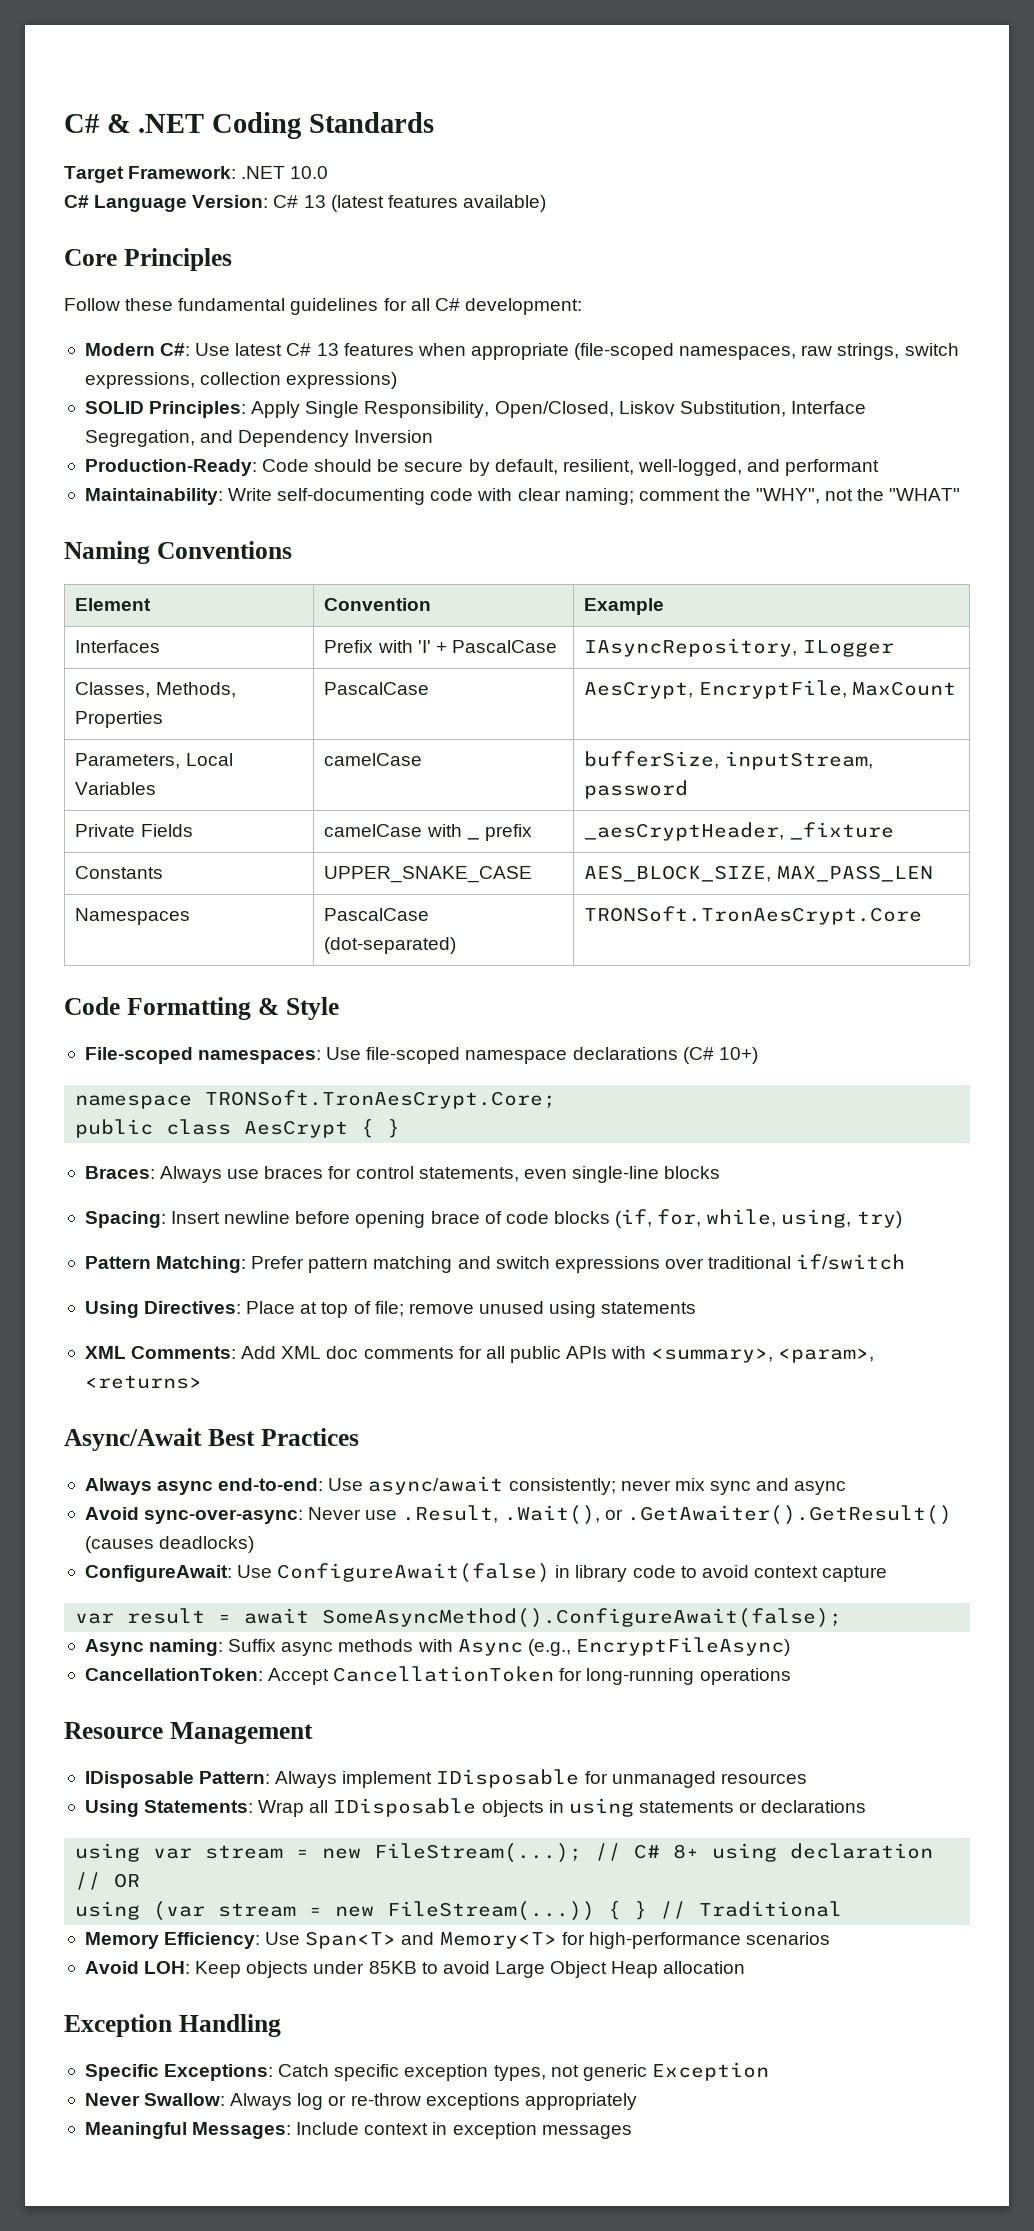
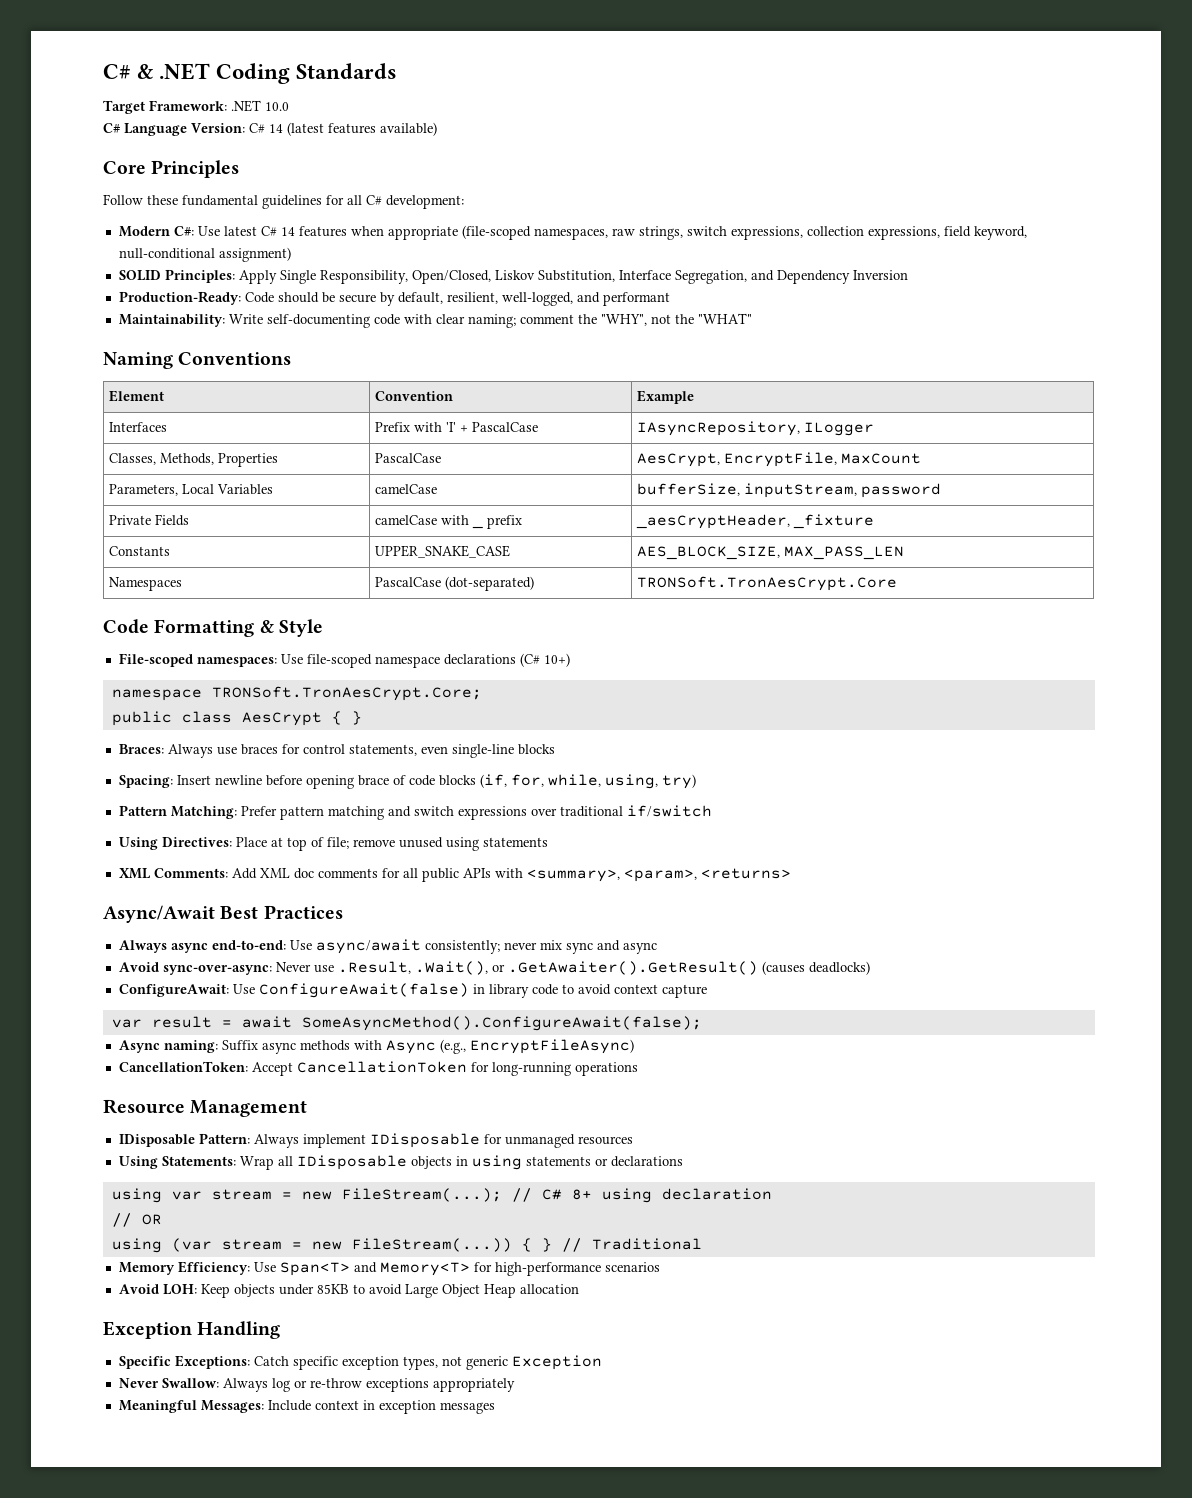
- C# Language Version: C# 13 (latest features available)
+ C# Language Version: C# 14 (latest features available)
- Modern C#: Use latest C# 13 features when appropriate (file-scoped namespaces, raw strings, switch expressions, collection expressions)
+ Modern C#: Use latest C# 14 features when appropriate (file-scoped namespaces, raw strings, switch expressions, collection expressions, field keyword, null-conditional assignment)

